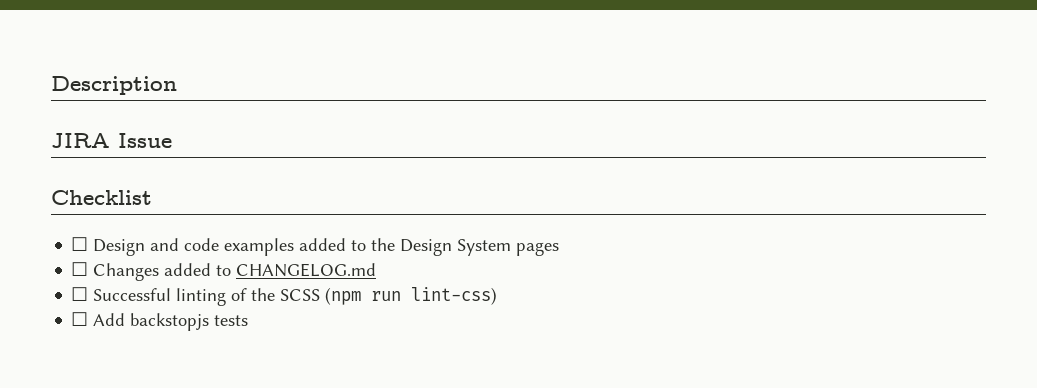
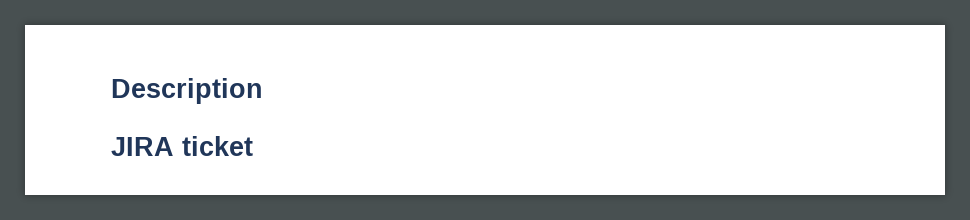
- JIRA Issue
- Checklist
- ☐ Design and code examples added to the Design System pages
- ☐ Changes added to CHANGELOG.md
- ☐ Successful linting of the SCSS (npm run lint-css)
- ☐ Add backstopjs tests
+ JIRA ticket

